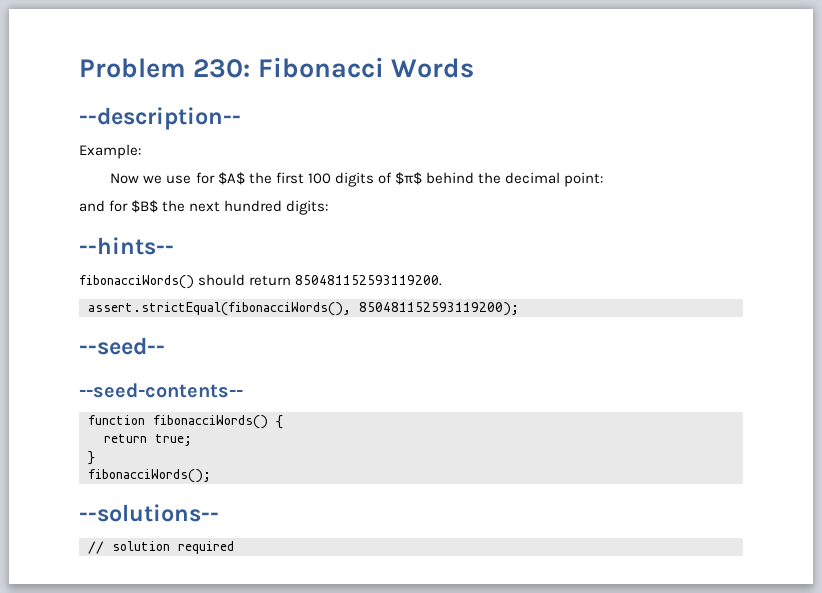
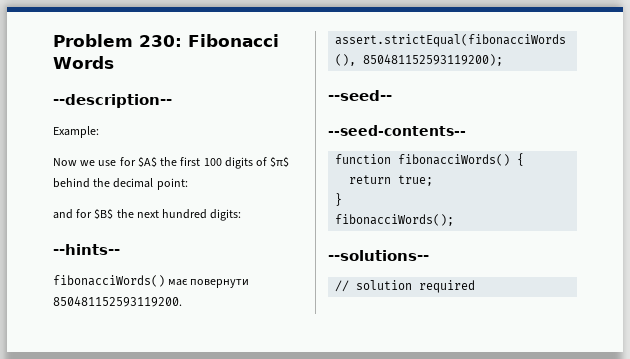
- fibonacciWords() should return 850481152593119200.
+ fibonacciWords() має повернути 850481152593119200.

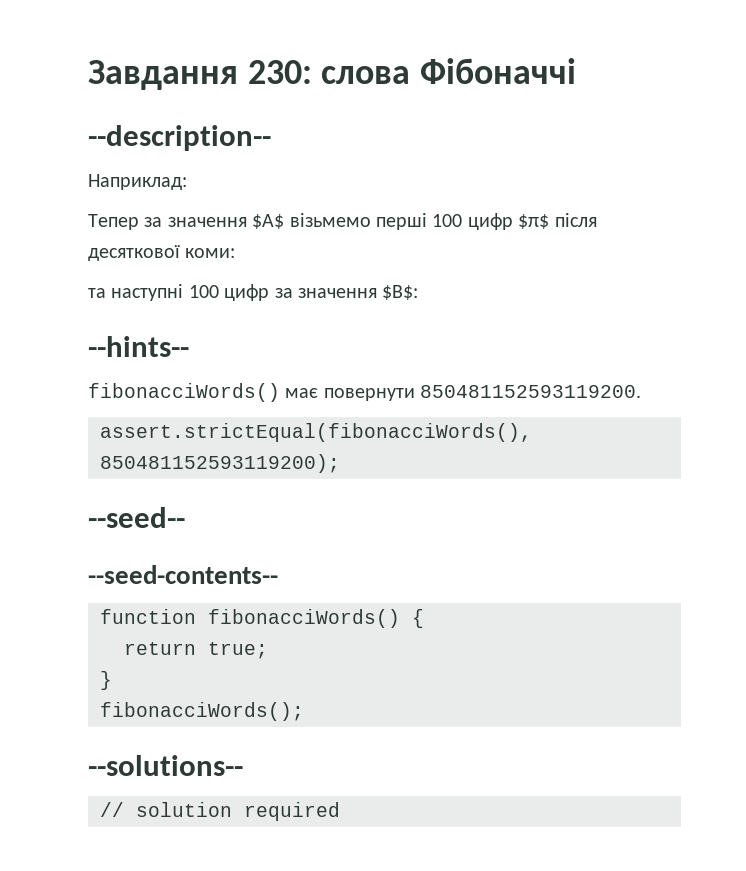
- Problem 230: Fibonacci Words
+ Завдання 230: слова Фібоначчі
  --description--
- Example:
- Now we use for $A$ the first 100 digits of $π$ behind the decimal point:
- and for $B$ the next hundred digits:
+ Наприклад:
+ Тепер за значення $A$ візьмемо перші 100 цифр $π$ після десяткової коми:
+ та наступні 100 цифр за значення $B$:

